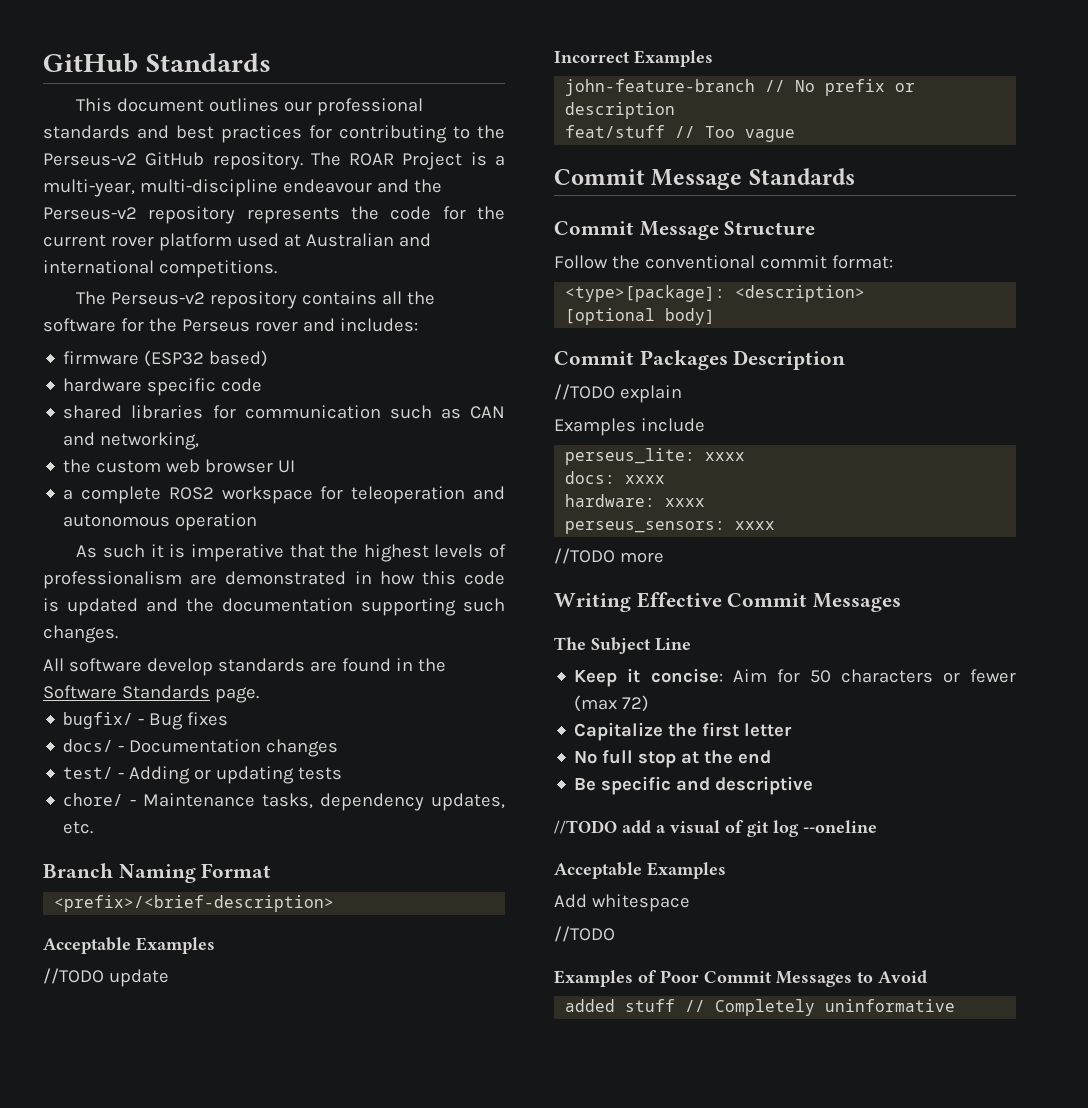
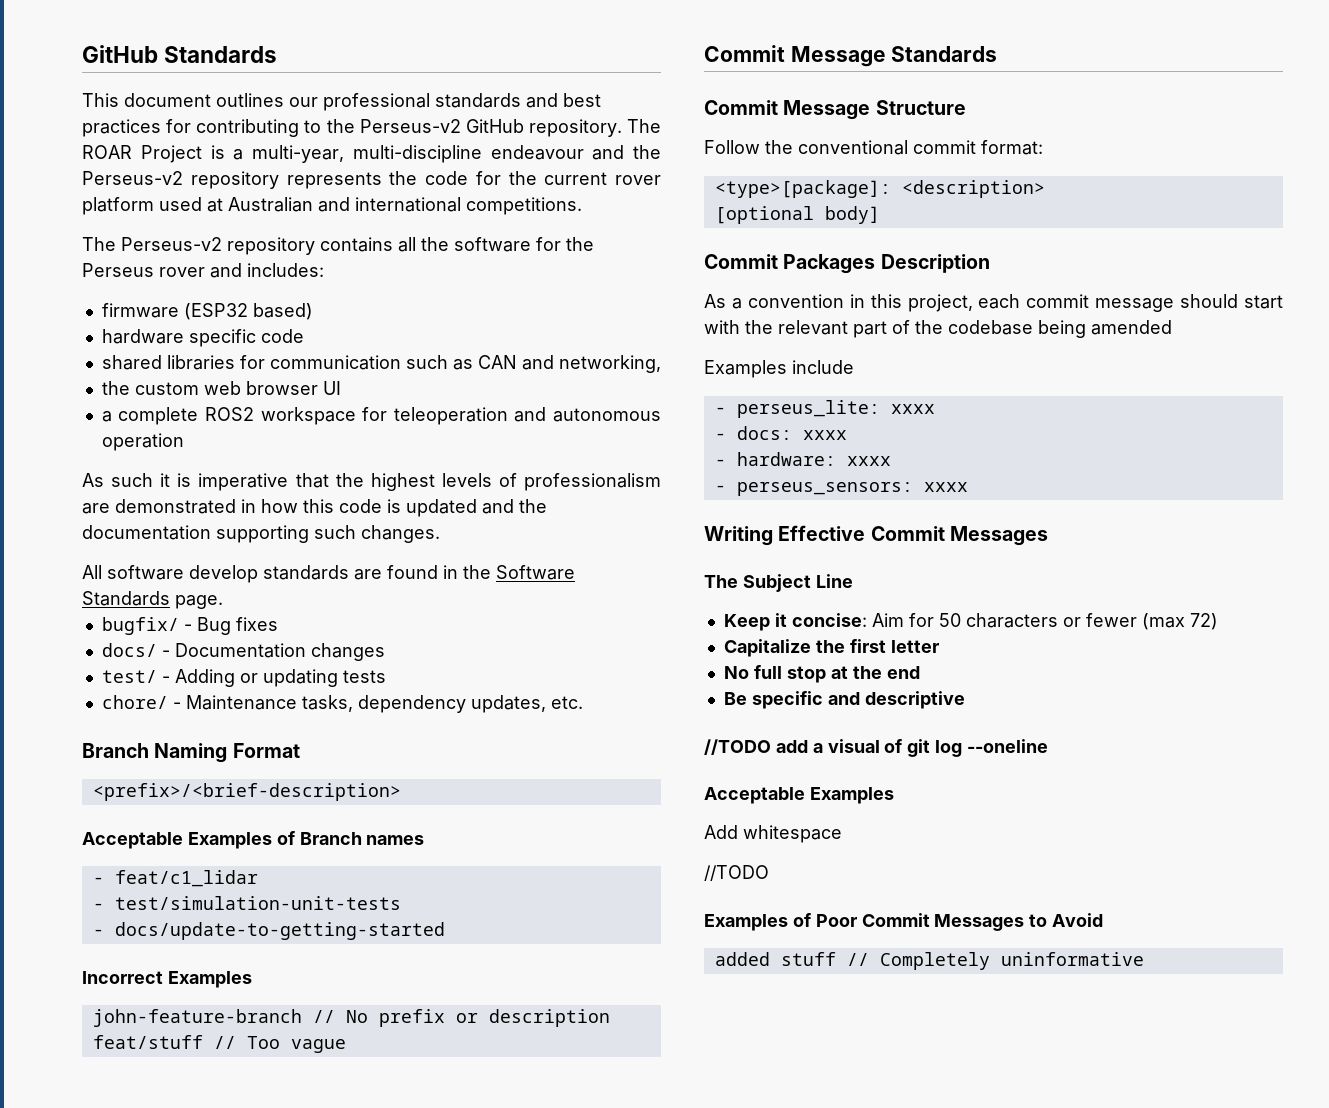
  <prefix>/<brief-description>
- Acceptable Examples
- //TODO update
+ Acceptable Examples of Branch names
+ - feat/c1_lidar
+ - test/simulation-unit-tests
+ - docs/update-to-getting-started
- //TODO explain
+ As a convention in this project, each commit message should start with the relevant part of the codebase being amended
- perseus_lite: xxxx
+ - perseus_lite: xxxx
- docs: xxxx
+ - docs: xxxx
- hardware: xxxx
+ - hardware: xxxx
- perseus_sensors: xxxx
+ - perseus_sensors: xxxx
- //TODO more

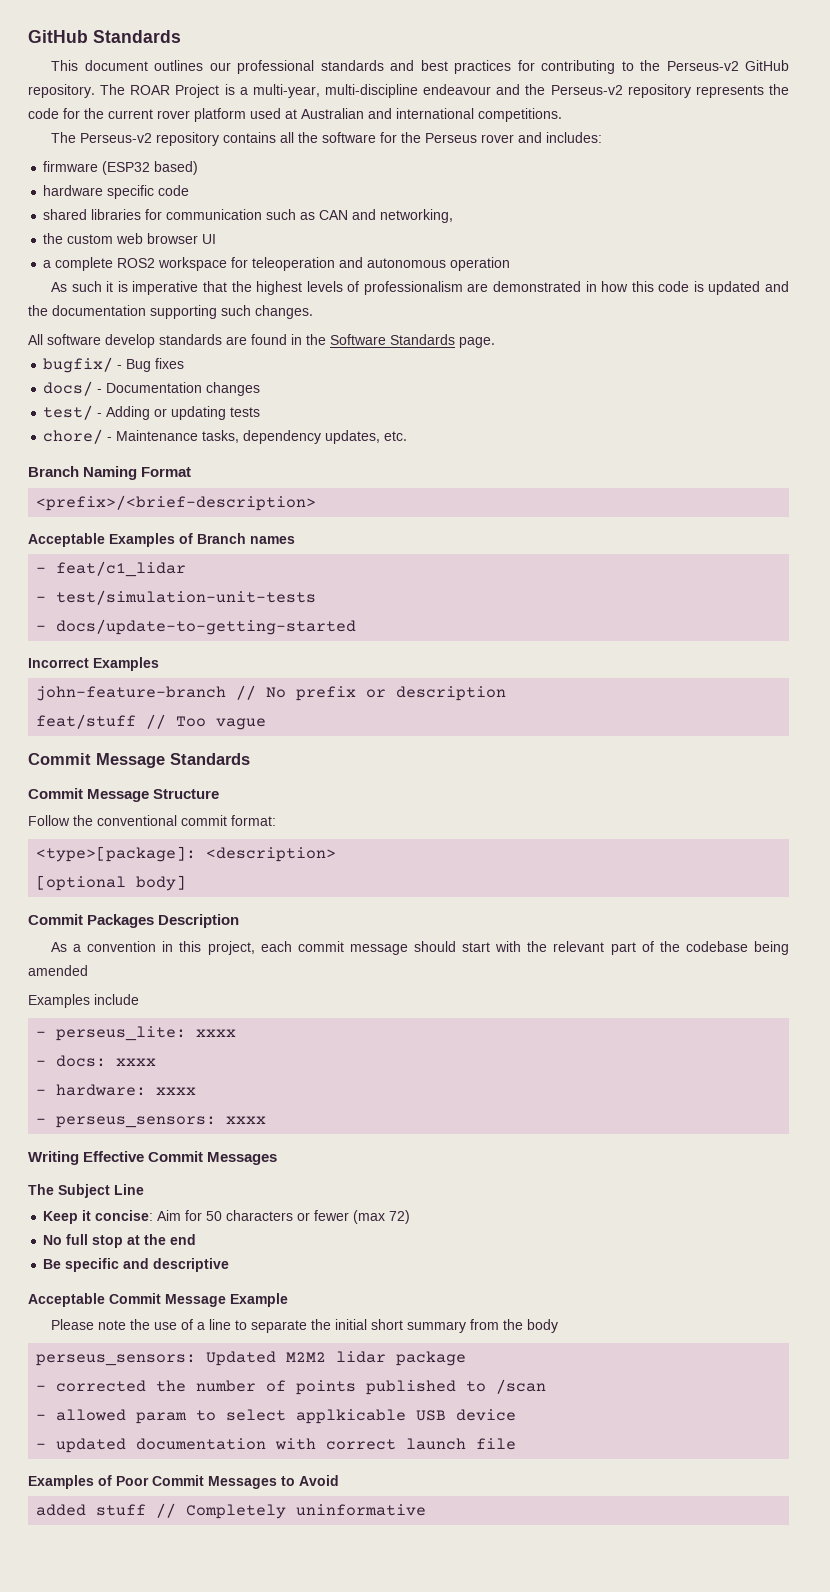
- Capitalize the first letter
- //TODO add a visual of git log --oneline
- Acceptable Examples
- Add whitespace
- //TODO
+ Acceptable Commit Message Example
+ Please note the use of a line to separate the initial short summary from the body
+ perseus_sensors: Updated M2M2 lidar package
+ - corrected the number of points published to /scan
+ - allowed param to select applkicable USB device
+ - updated documentation with correct launch file

